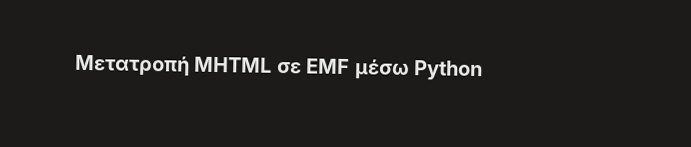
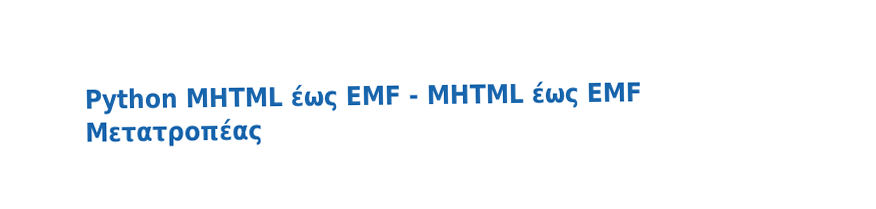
- Μετατροπή MHTML σε EMF μέσω Python
+ Python MHTML έως EMF - MHTML έως EMF Μετατροπέας

